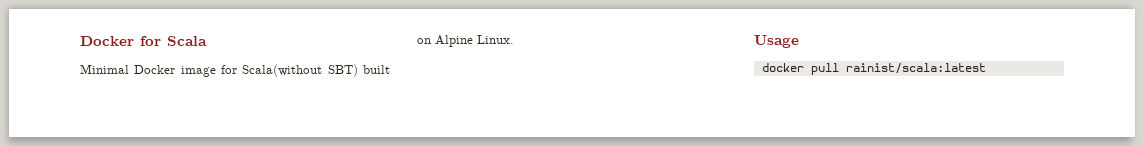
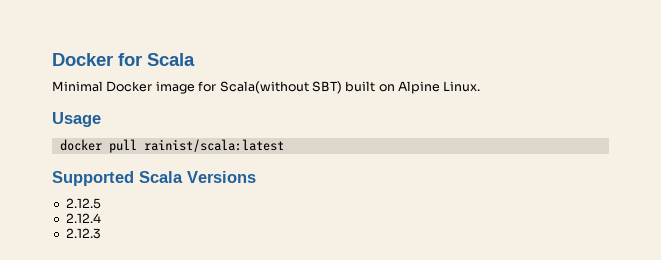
+ Supported Scala Versions
+ 2.12.5
+ 2.12.4
+ 2.12.3

